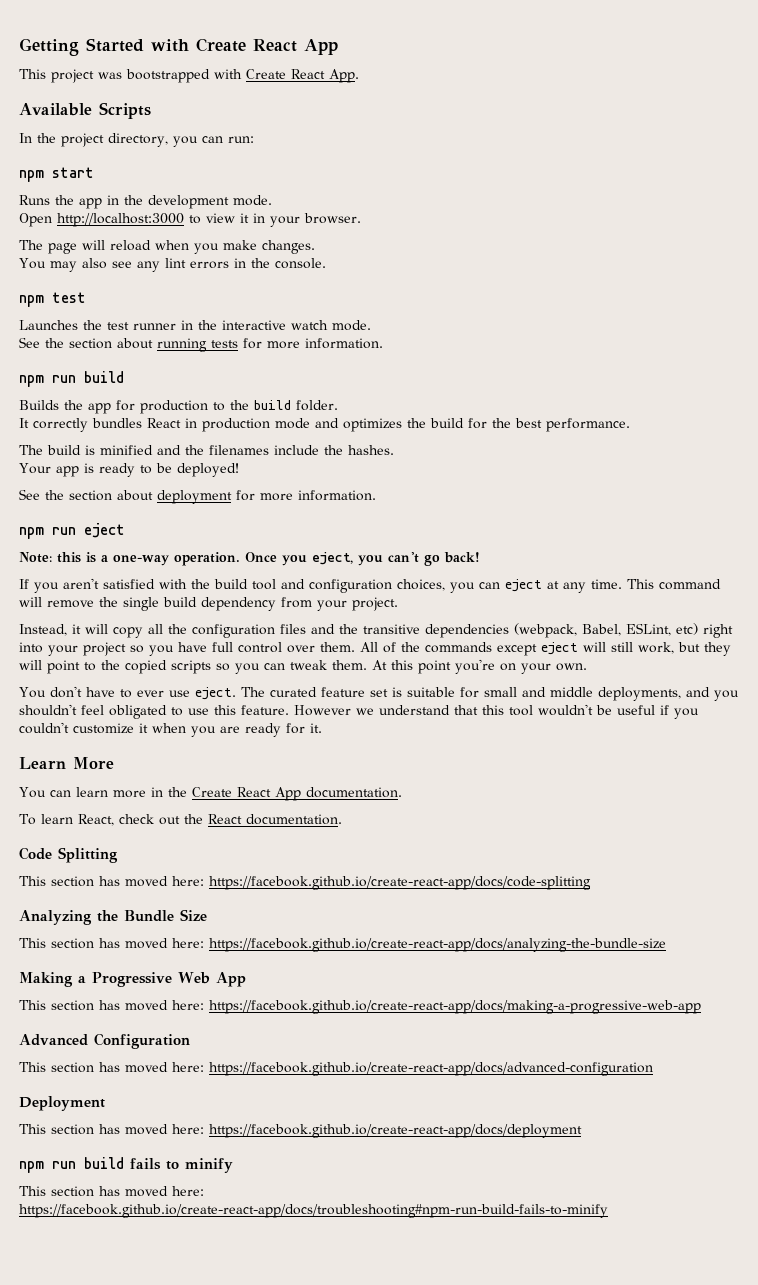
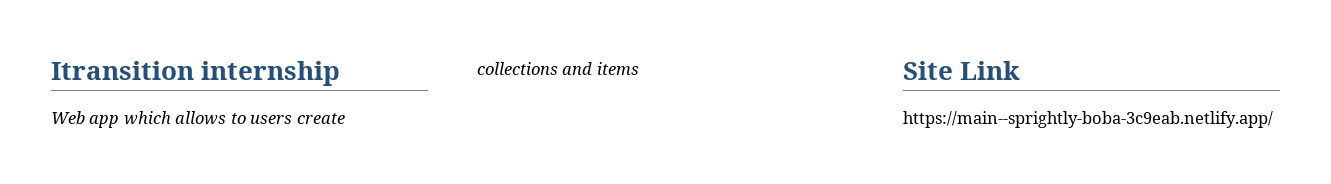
- Getting Started with Create React App
- This project was bootstrapped with Create React App.
- Available Scripts
- In the project directory, you can run:
- npm start
- Runs the app in the development mode.
- Open http://localhost:3000 to view it in your browser.
- The page will reload when you make changes.
- You may also see any lint errors in the console.
- npm test
- Launches the test runner in the interactive watch mode.
- See the section about running tests for more information.
- npm run build
- Builds the app for production to the build folder.
- It correctly bundles React in production mode and optimizes the build for the best performance.
- The build is minified and the filenames include the hashes.
- Your app is ready to be deployed!
- See the section about deployment for more information.
- npm run eject
- Note: this is a one-way operation. Once you eject, you can't go back!
- If you aren't satisfied with the build tool and configuration choices, you can eject at any time. This command will remove the single build dependency from your project.
- Instead, it will copy all the configuration files and the transitive dependencies (webpack, Babel, ESLint, etc) right into your project so you have full control over them. All of the commands except eject will still work, but they will point to the copied scripts so you can tweak them. At this point you're on your own.
- You don't have to ever use eject. The curated feature set is suitable for small and middle deployments, and you shouldn't feel obligated to use this feature. However we understand that this tool wouldn't be useful if you couldn't customize it when you are ready for it.
- Learn More
- You can learn more in the Create React App documentation.
- To learn React, check out the React documentation.
- Code Splitting
- This section has moved here: https://facebook.github.io/create-react-app/docs/code-splitting
- Analyzing the Bundle Size
- This section has moved here: https://facebook.github.io/create-react-app/docs/analyzing-the-bundle-size
- Making a Progressive Web App
- This section has moved here: https://facebook.github.io/create-react-app/docs/making-a-progressive-web-app
- Advanced Configuration
- This section has moved here: https://facebook.github.io/create-react-app/docs/advanced-configuration
- Deployment
- This section has moved here: https://facebook.github.io/create-react-app/docs/deployment
- npm run build fails to minify
- This section has moved here: https://facebook.github.io/create-react-app/docs/troubleshooting#npm-run-build-fails-to-minify
+ Itransition internship
+ Web app which allows to users create collections and items
+ Site Link
+ https://main--sprightly-boba-3c9eab.netlify.app/

